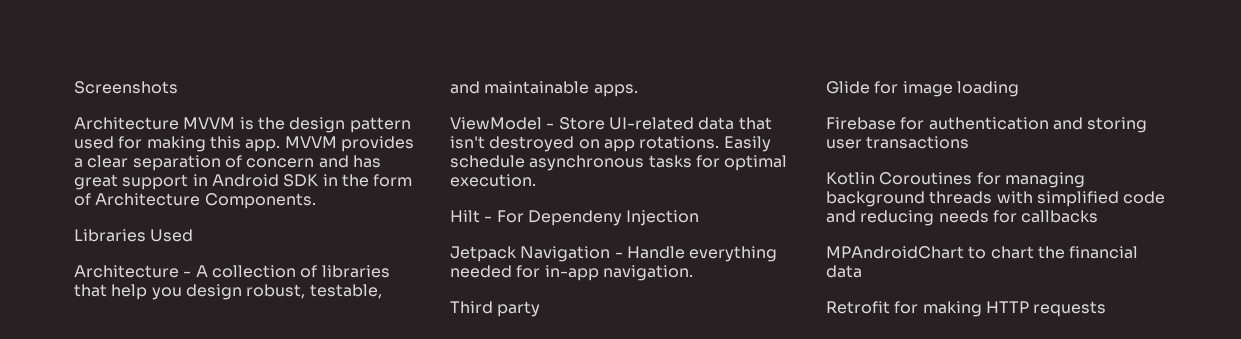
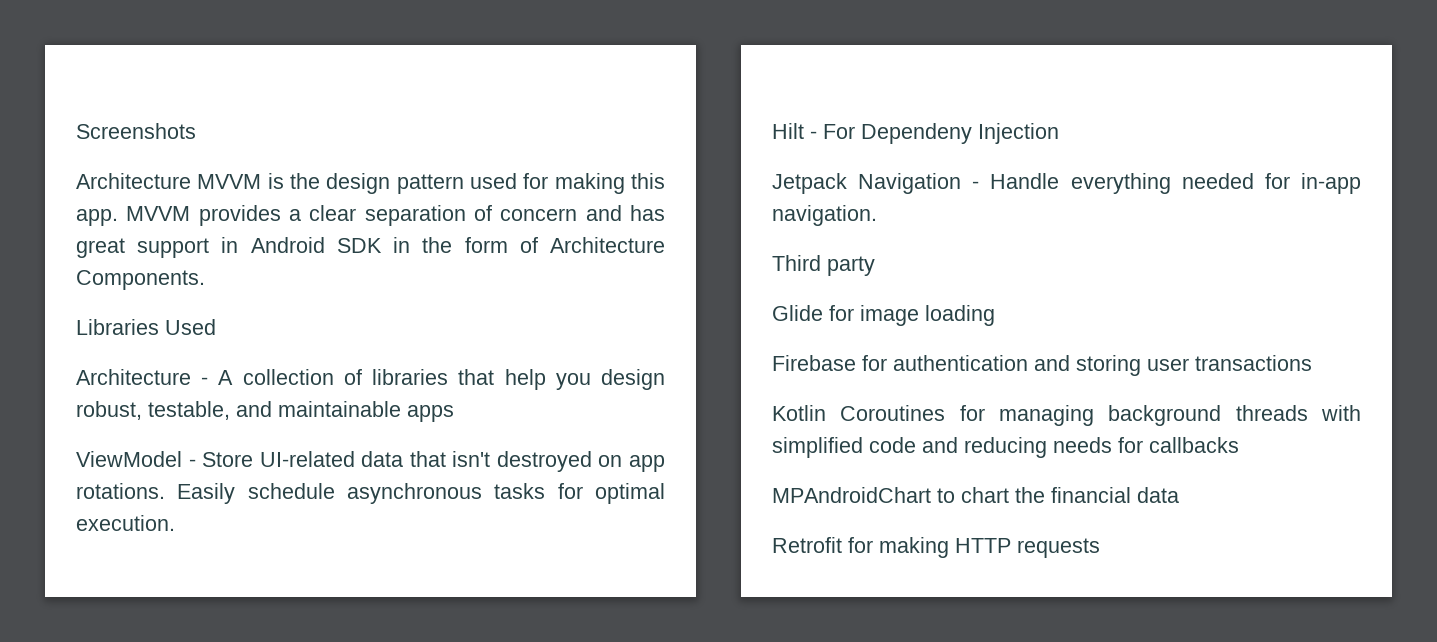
- Architecture - A collection of libraries that help you design robust, testable, and maintainable apps.
+ Architecture - A collection of libraries that help you design robust, testable, and maintainable apps

